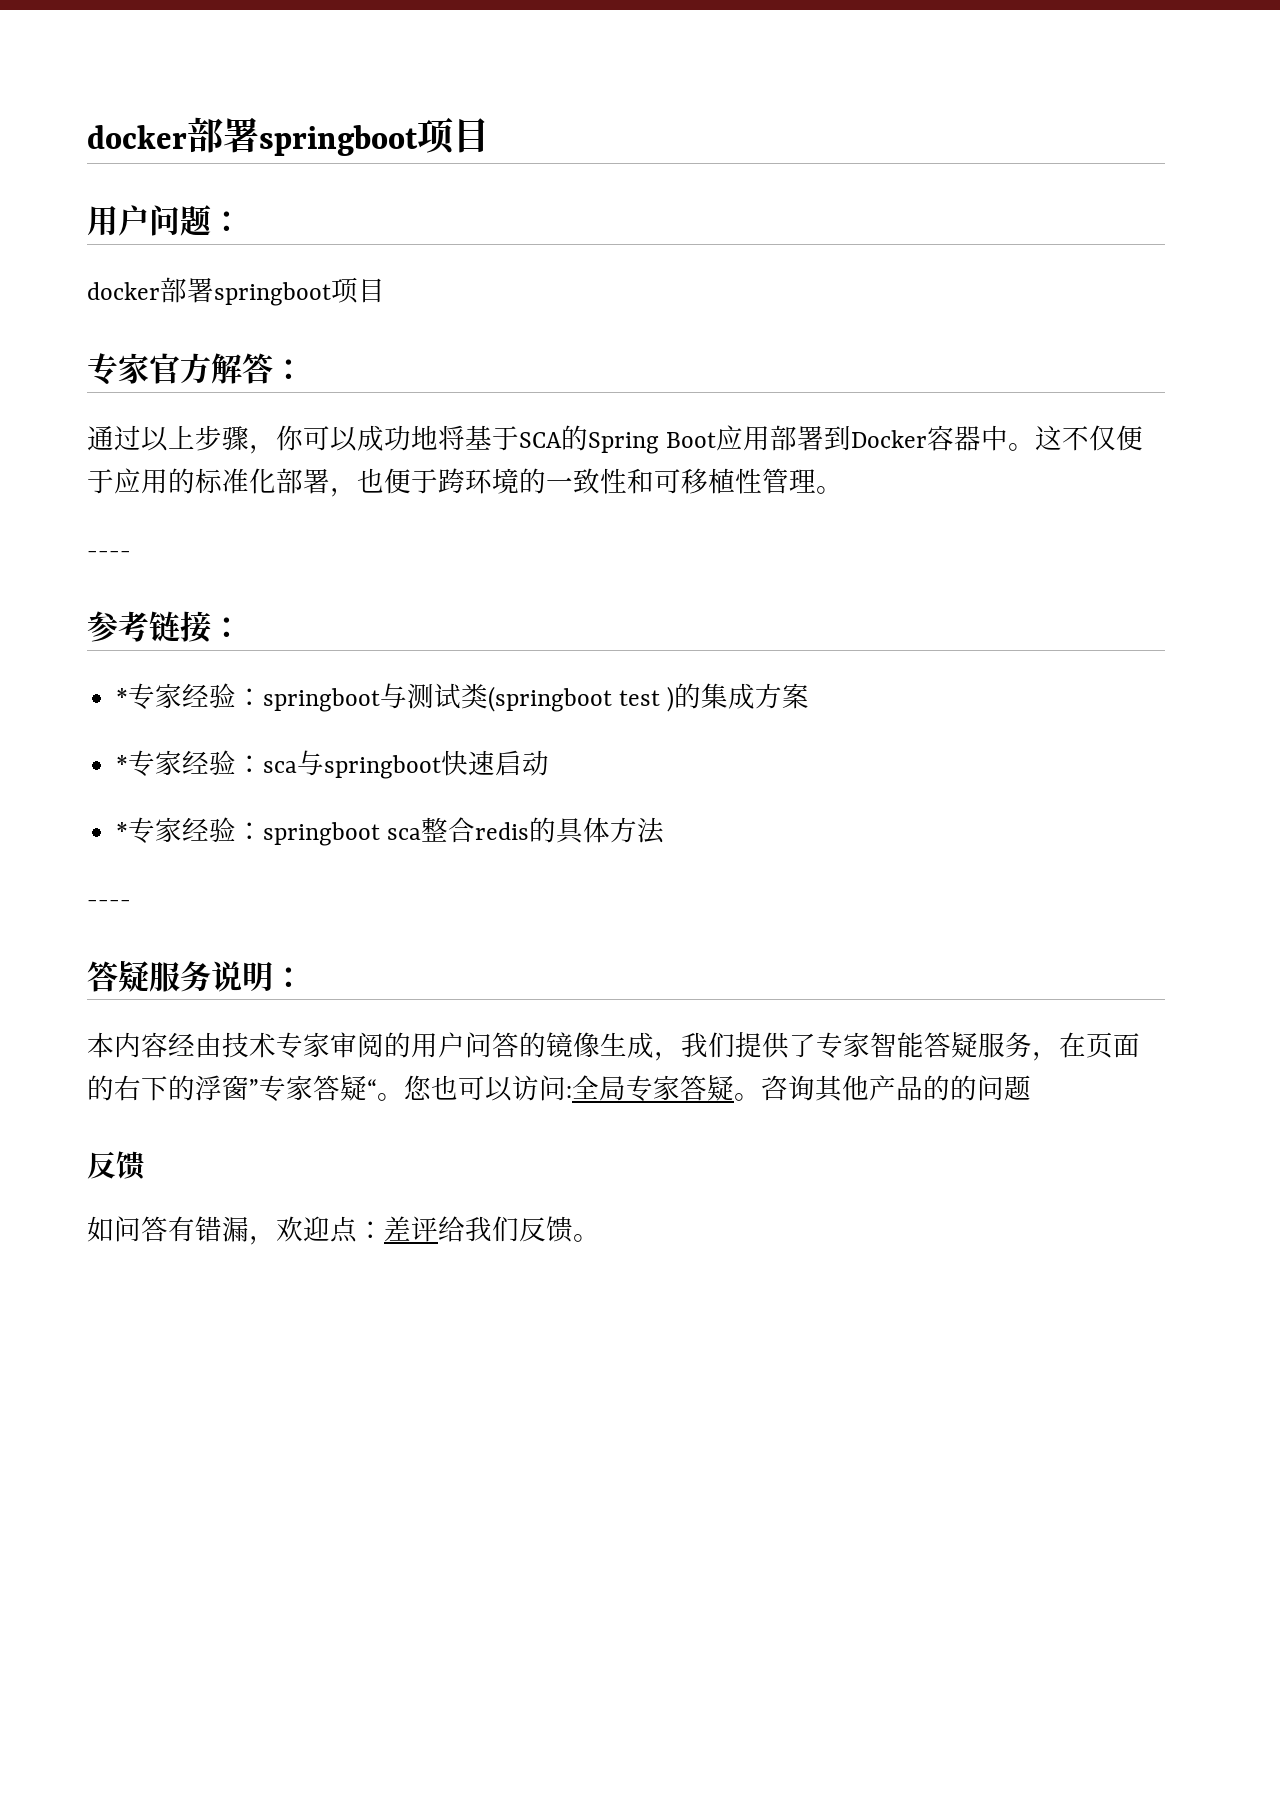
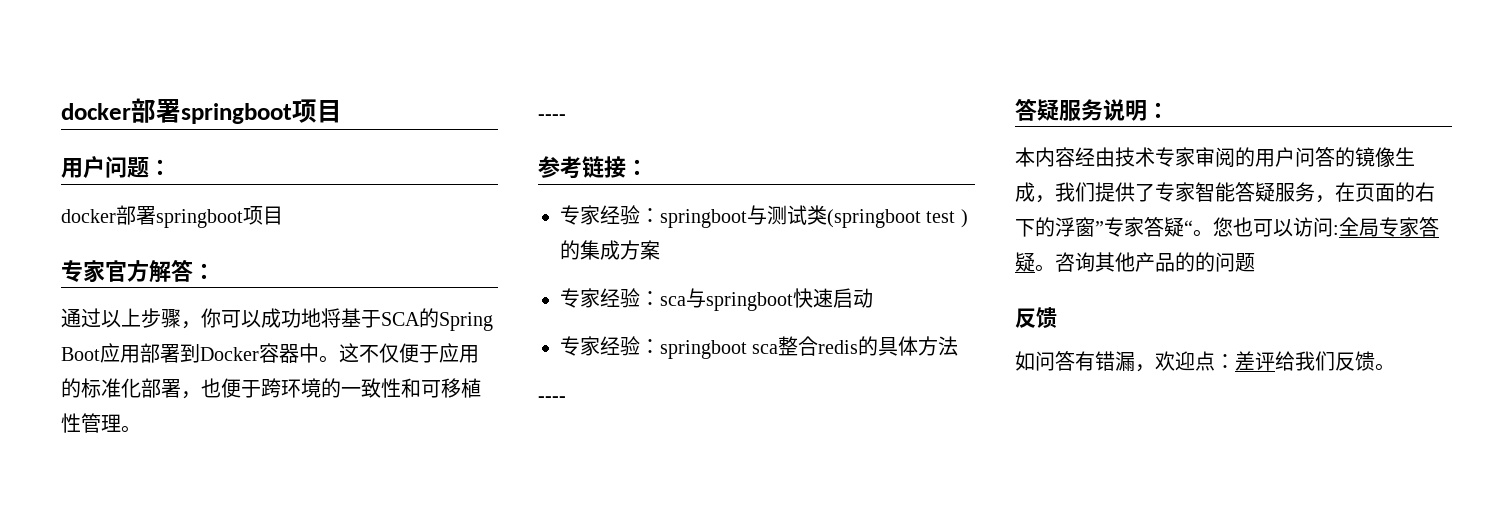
- *专家经验：springboot与测试类(springboot test )的集成方案
+ 专家经验：springboot与测试类(springboot test )的集成方案
- *专家经验：sca与springboot快速启动
+ 专家经验：sca与springboot快速启动
- *专家经验：springboot sca整合redis的具体方法
+ 专家经验：springboot sca整合redis的具体方法

